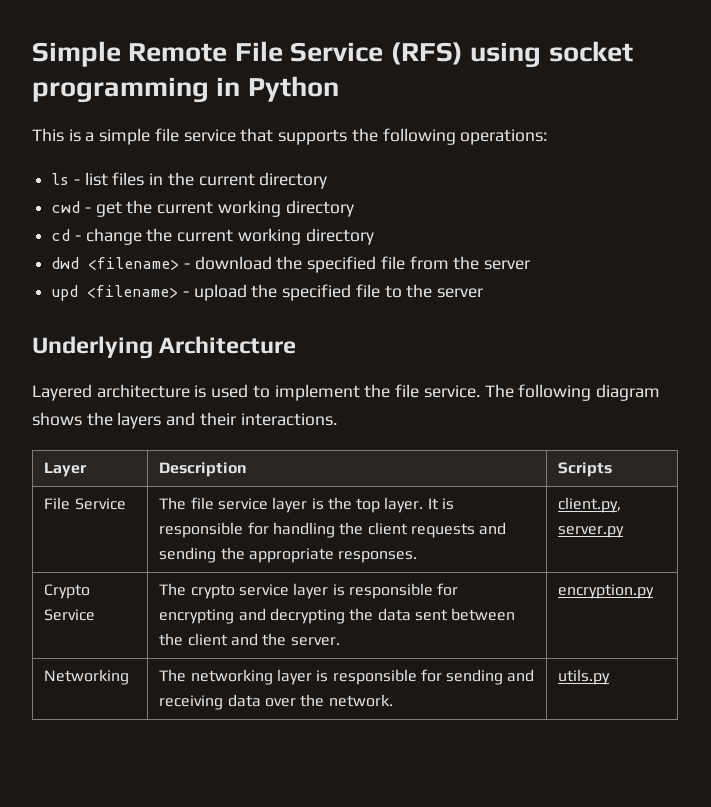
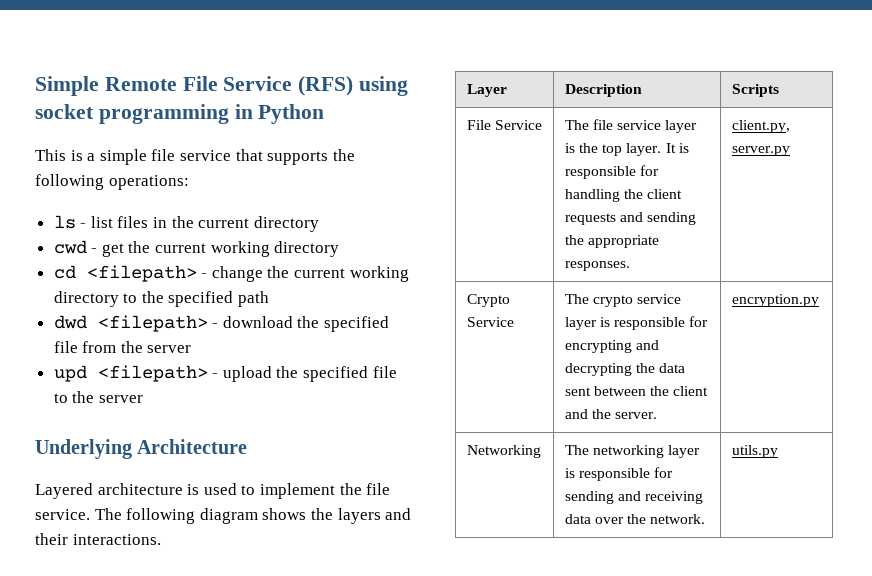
- cd - change the current working directory
+ cd <filepath> - change the current working directory to the specified path
- dwd <filename> - download the specified file from the server
+ dwd <filepath> - download the specified file from the server
- upd <filename> - upload the specified file to the server
+ upd <filepath> - upload the specified file to the server

